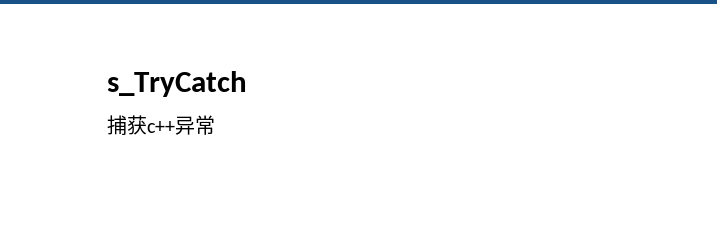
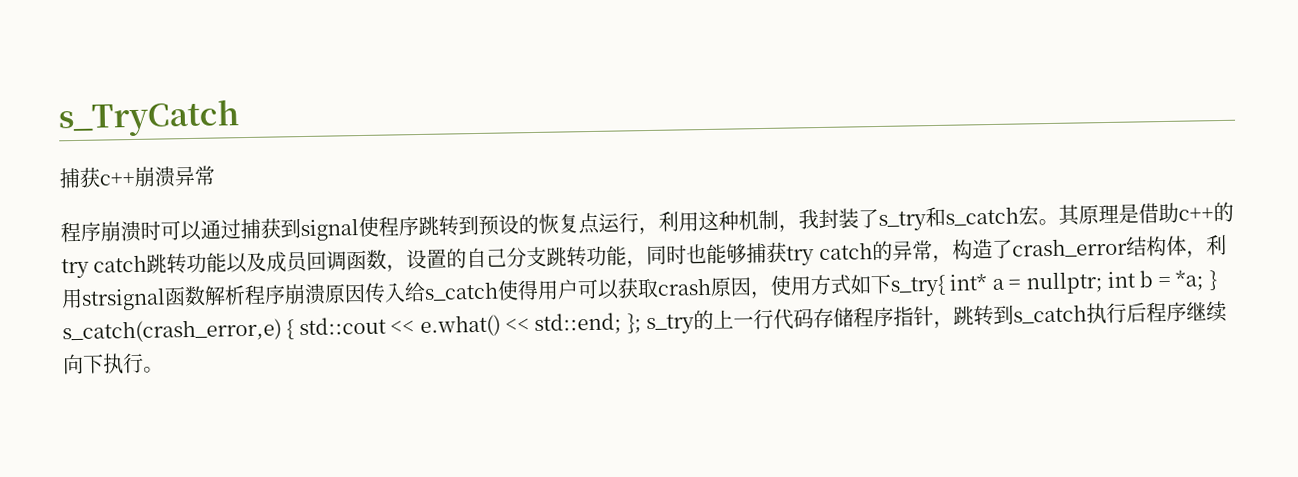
- 捕获c++异常
+ 捕获c++崩溃异常
+ 程序崩溃时可以通过捕获到signal使程序跳转到预设的恢复点运行，利用这种机制，我封装了s_try和s_catch宏。其原理是借助c++的try catch跳转功能以及成员回调函数，设置的自己分支跳转功能，同时也能够捕获try catch的异常，构造了crash_error结构体，利用strsignal函数解析程序崩溃原因传入给s_catch使得用户可以获取crash原因，使用方式如下s_try{ int* a = nullptr; int b = *a; } s_catch(crash_error,e) { std::cout << e.what() << std::end; }; s_try的上一行代码存储程序指针，跳转到s_catch执行后程序继续向下执行。

